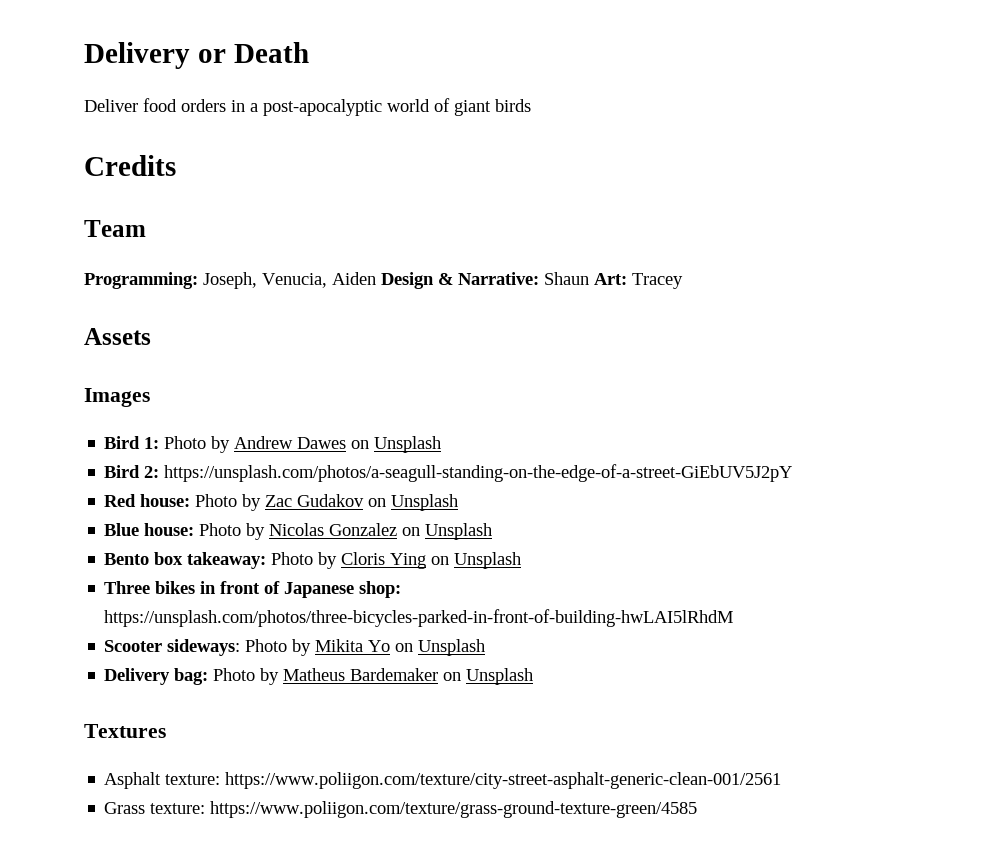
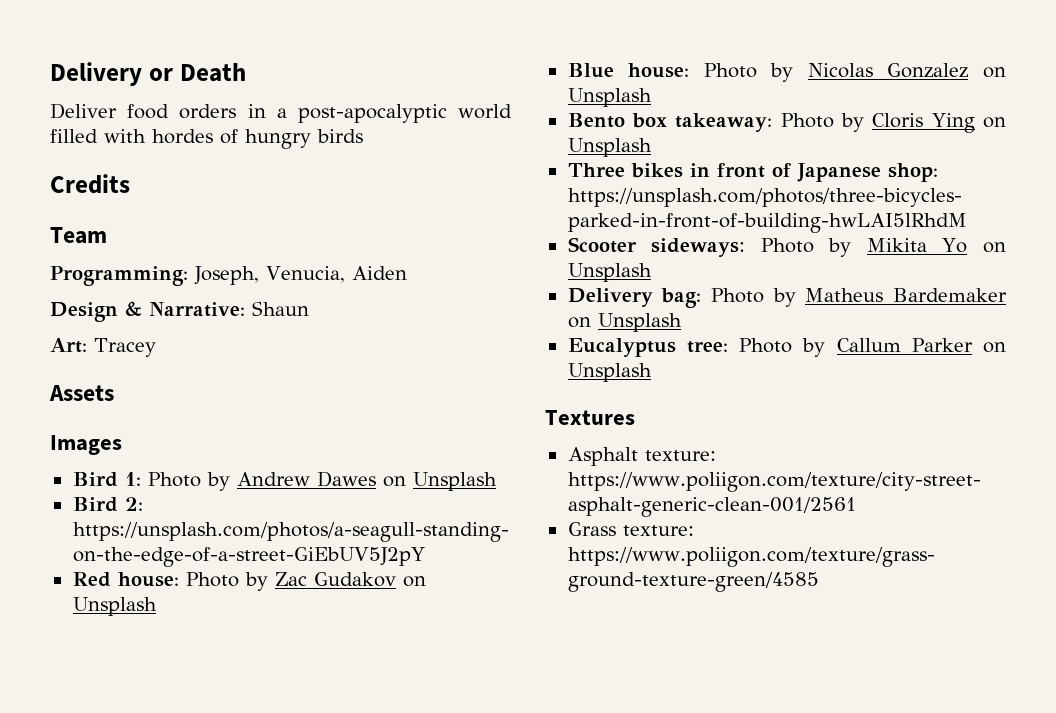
- Deliver food orders in a post-apocalyptic world of giant birds
+ Deliver food orders in a post-apocalyptic world filled with hordes of hungry birds
- Programming: Joseph, Venucia, Aiden Design & Narrative: Shaun Art: Tracey
+ Programming: Joseph, Venucia, Aiden
+ Design & Narrative: Shaun
+ Art: Tracey
+ Eucalyptus tree: Photo by Callum Parker on Unsplash

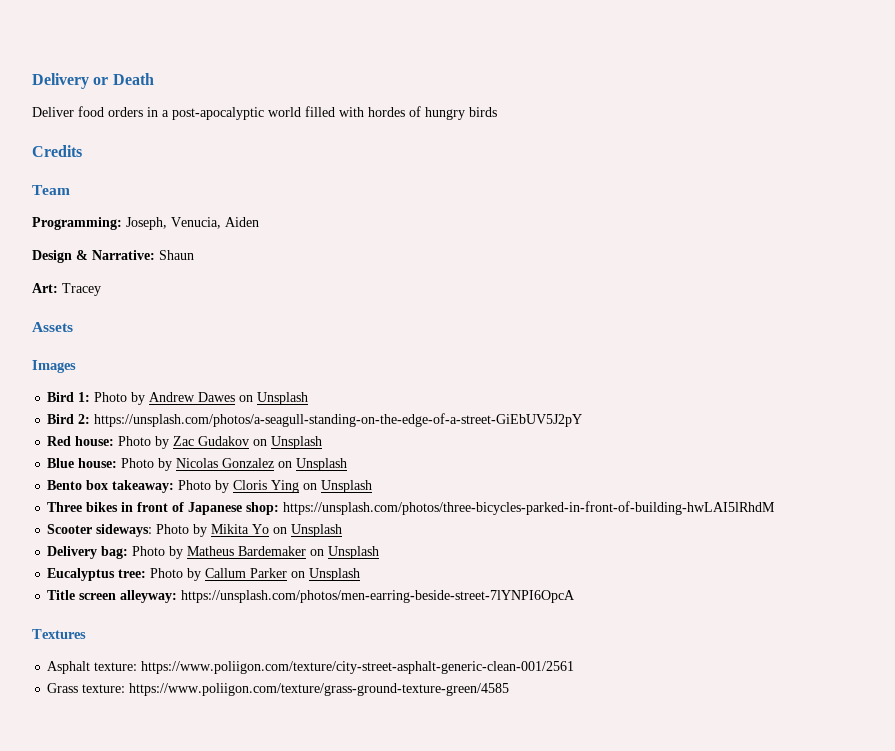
+ Title screen alleyway: https://unsplash.com/photos/men-earring-beside-street-7lYNPI6OpcA

